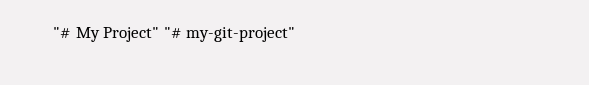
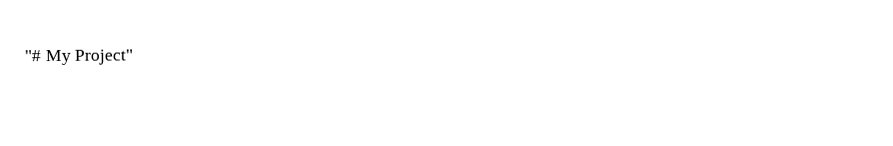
- "# My Project" "# my-git-project"
+ "# My Project"

